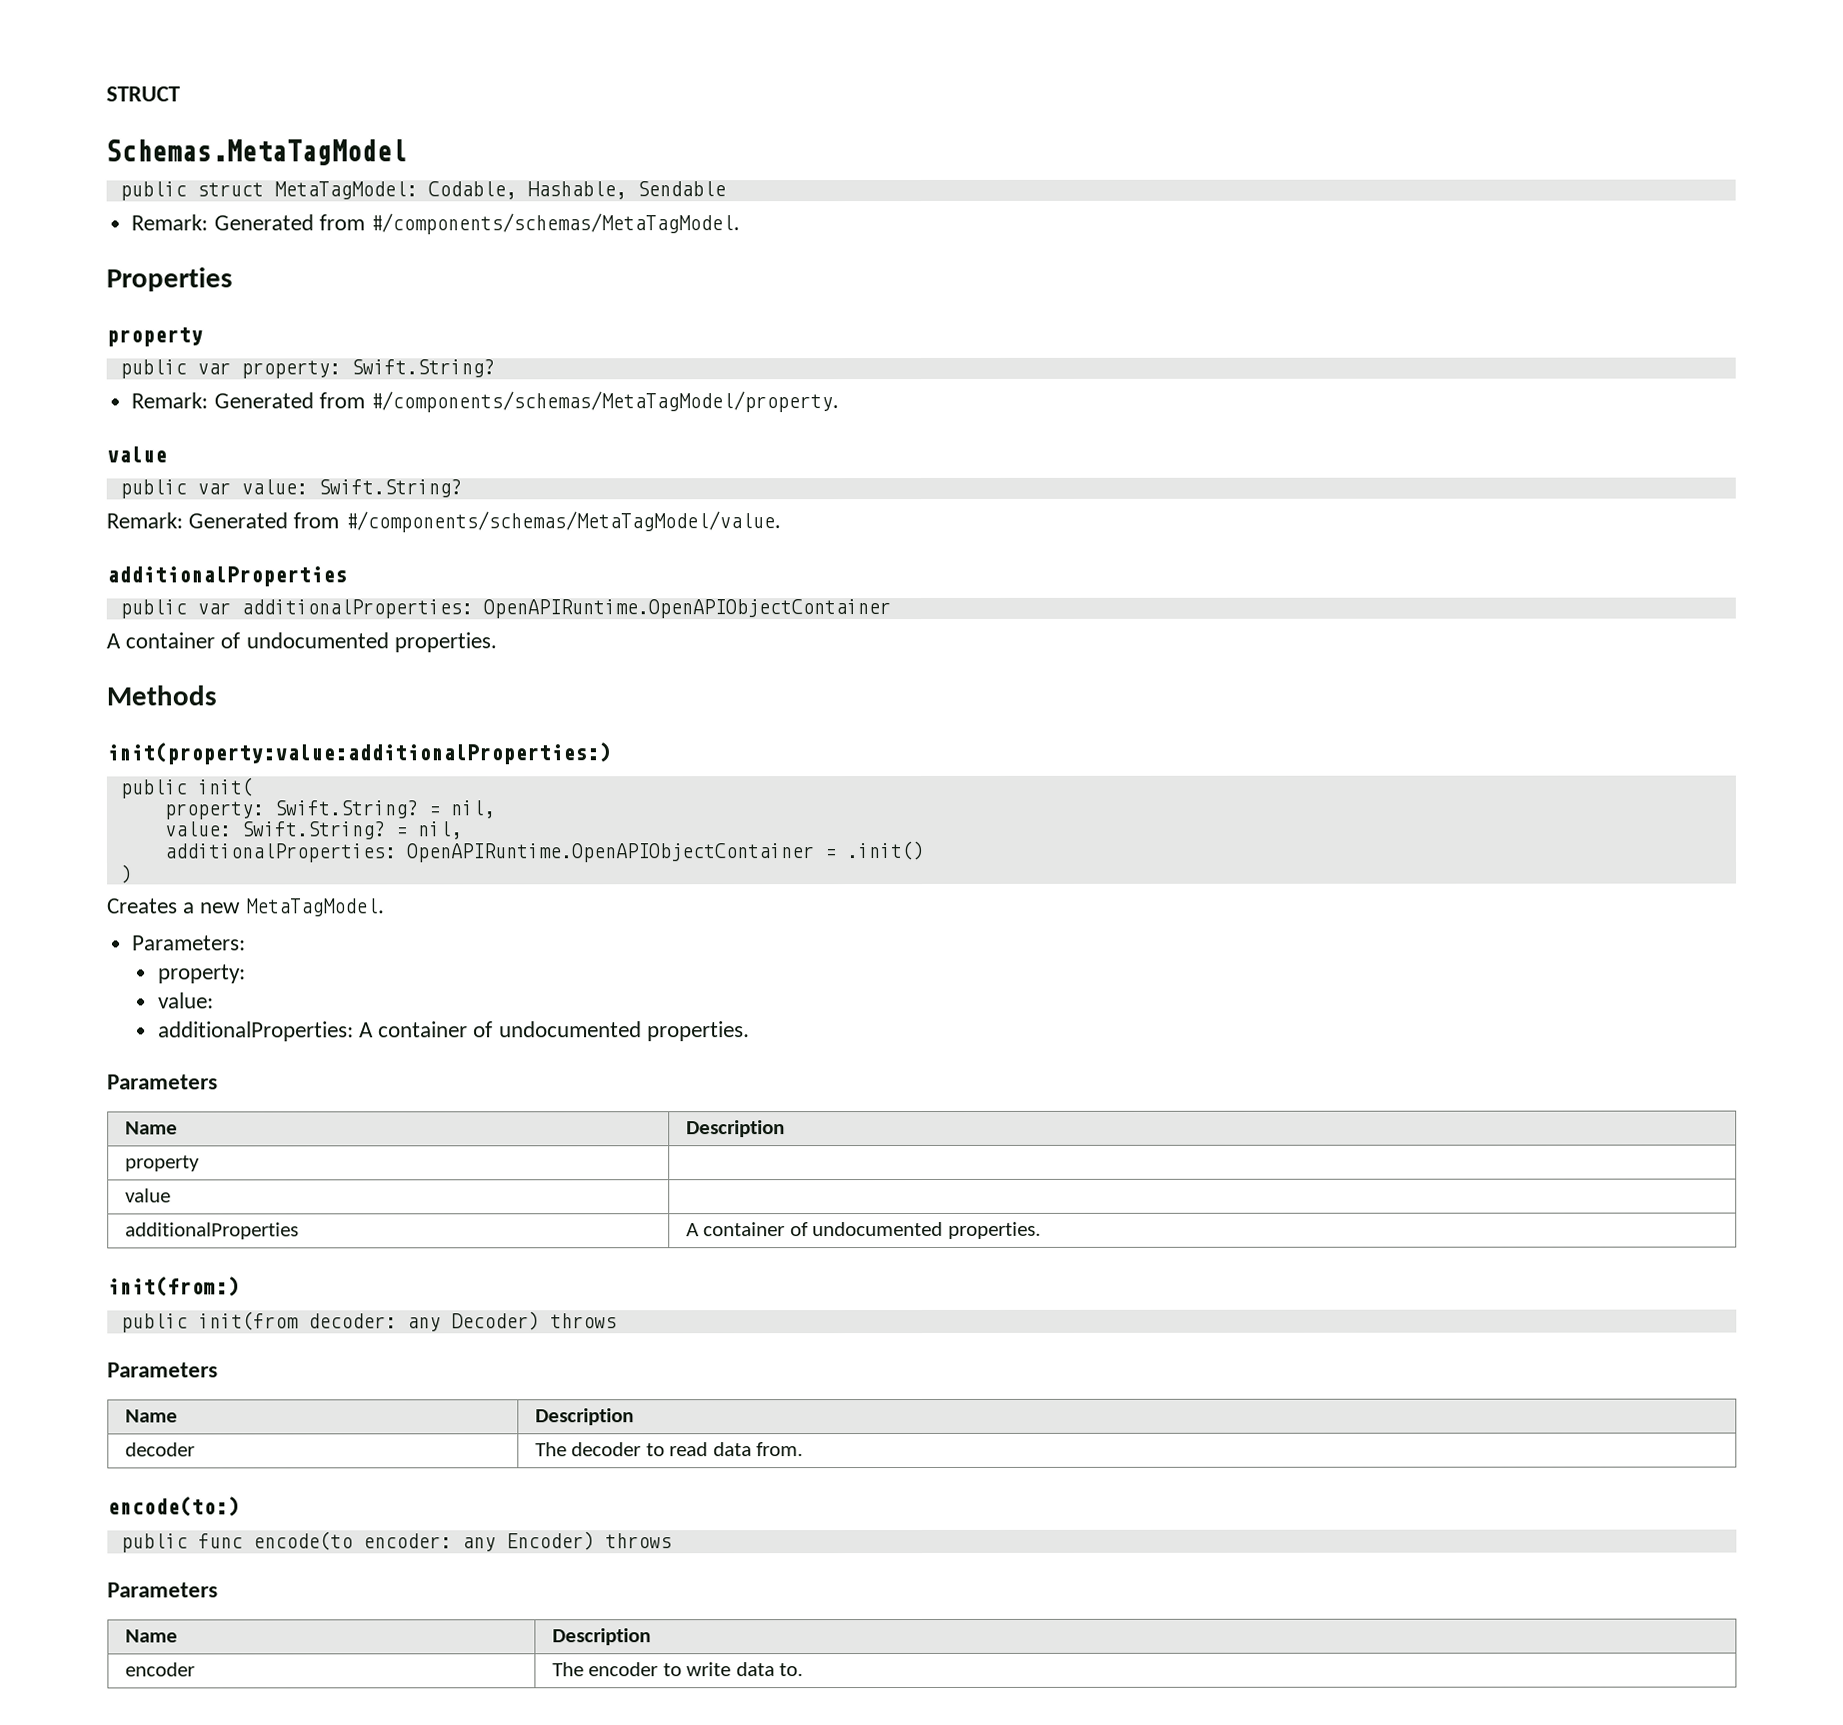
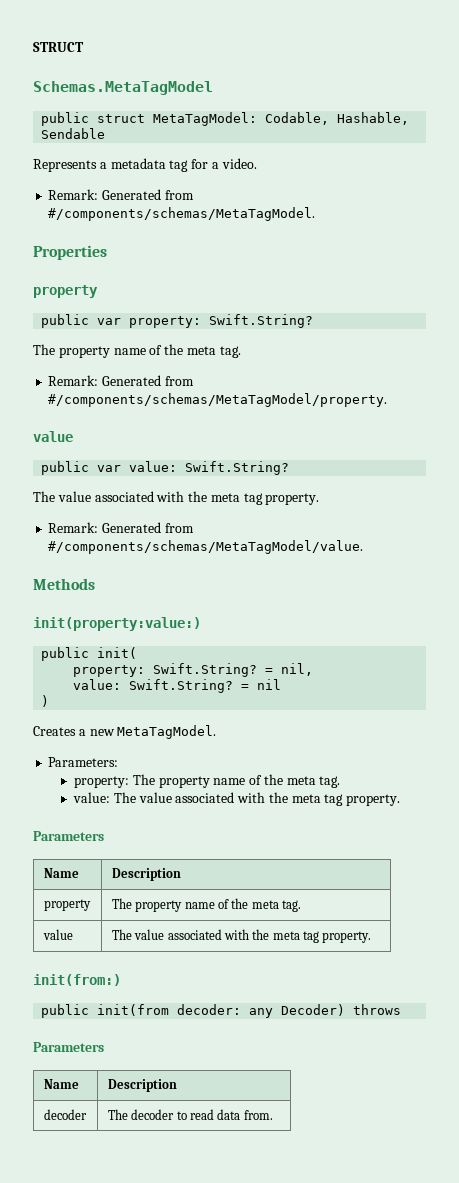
+ Represents a metadata tag for a video.
  public var property: Swift.String?
+ The property name of the meta tag.
  public var value: Swift.String?
+ The value associated with the meta tag property.
  Remark: Generated from #/components/schemas/MetaTagModel/value.
- additionalProperties
- public var additionalProperties: OpenAPIRuntime.OpenAPIObjectContainer
- A container of undocumented properties.
- init(property:value:additionalProperties:)
+ init(property:value:)
- value: Swift.String? = nil,
- additionalProperties: OpenAPIRuntime.OpenAPIObjectContainer = .init()
+ value: Swift.String? = nil
  Parameters:
- property:
- value:
- additionalProperties: A container of undocumented properties.
+ property: The property name of the meta tag.
+ value: The value associated with the meta tag property.
  Parameters
  Name | Description
- property |
- value |
- additionalProperties | A container of undocumented properties.
+ property | The property name of the meta tag.
+ value | The value associated with the meta tag property.
- encode(to:)
- public func encode(to encoder: any Encoder) throws
- Parameters
- Name | Description
- encoder | The encoder to write data to.

